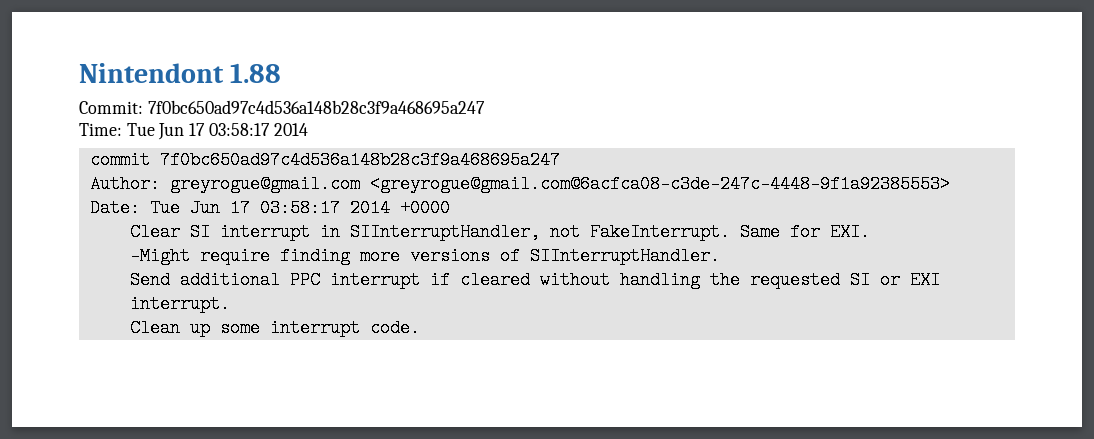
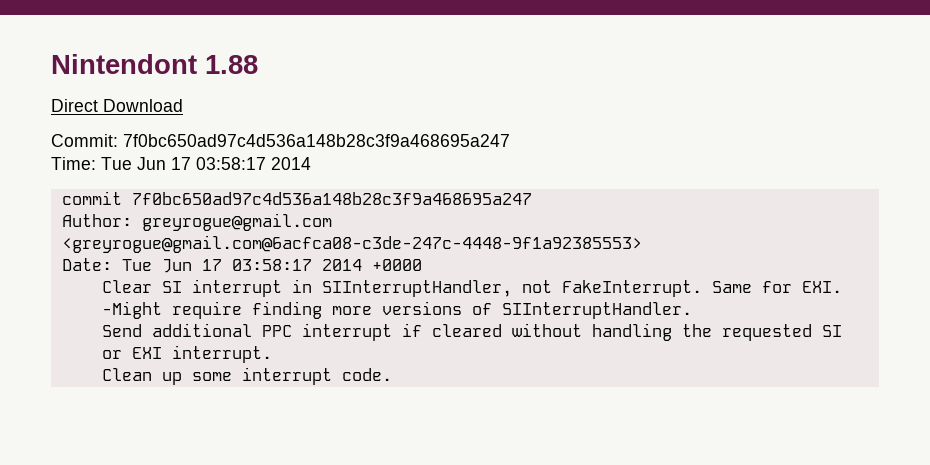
+ Direct Download

